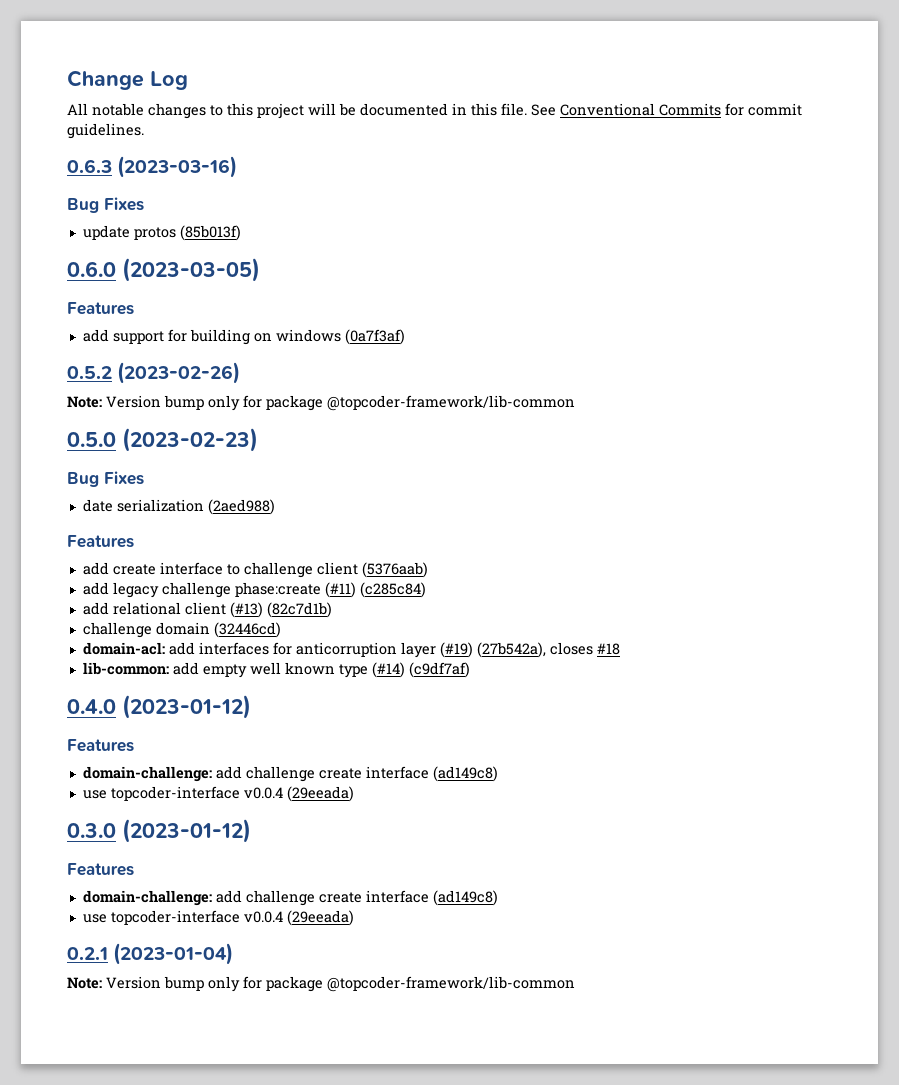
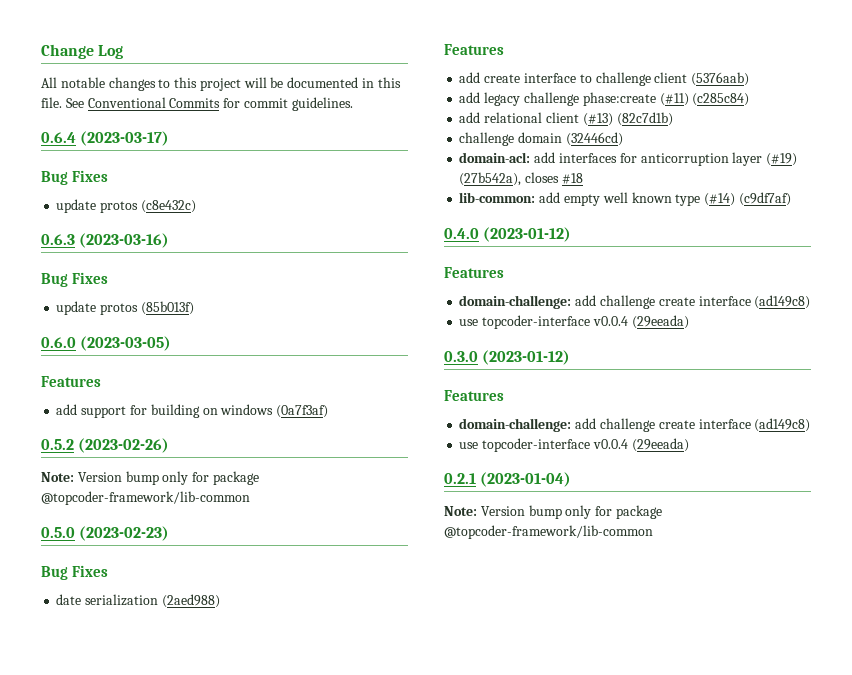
+ 0.6.4 (2023-03-17)
+ Bug Fixes
+ update protos (c8e432c)

